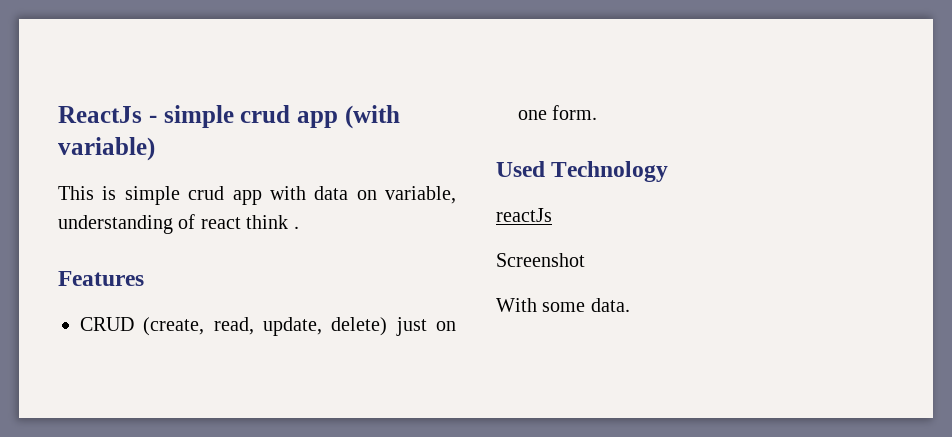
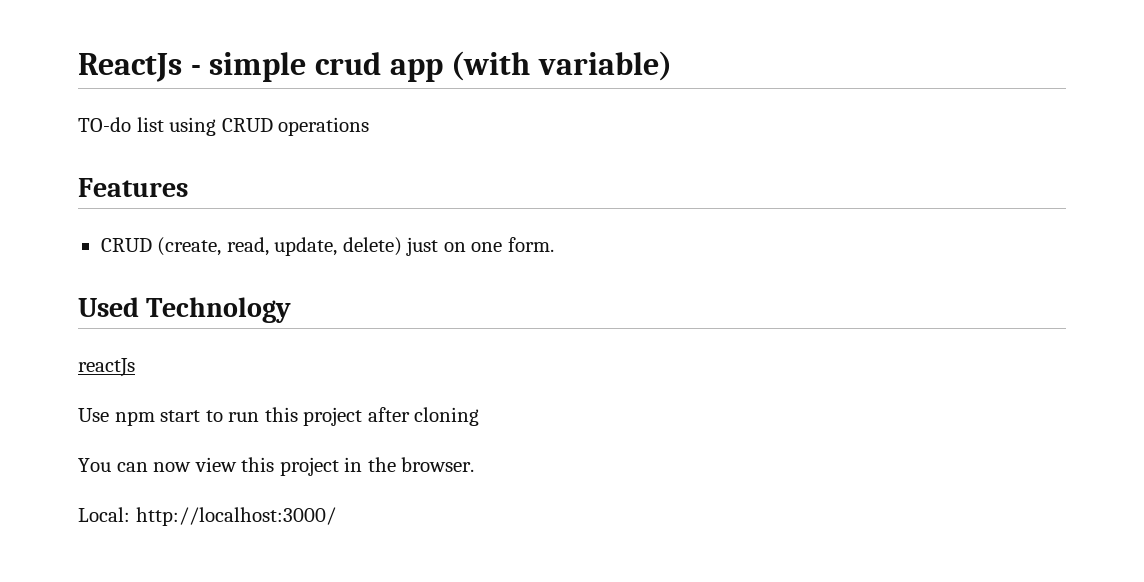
- This is simple crud app with data on variable, understanding of react think .
+ TO-do list using CRUD operations
- Screenshot
- With some data.
+ Use npm start to run this project after cloning
+ You can now view this project in the browser.
+ Local: http://localhost:3000/

